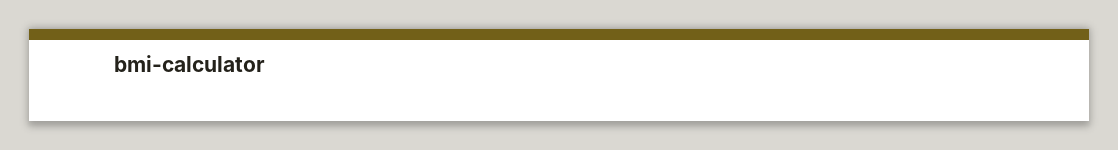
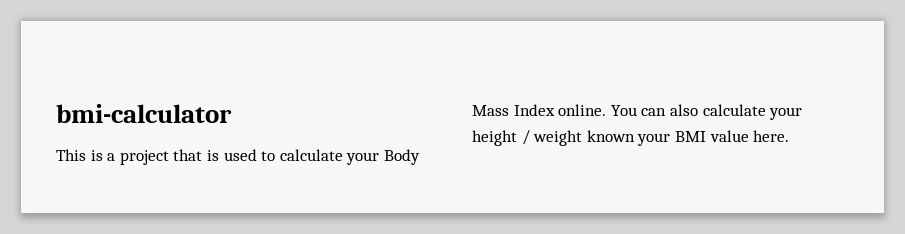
+ This is a project that is used to calculate your Body Mass Index online. You can also calculate your height / weight known your BMI value here.

